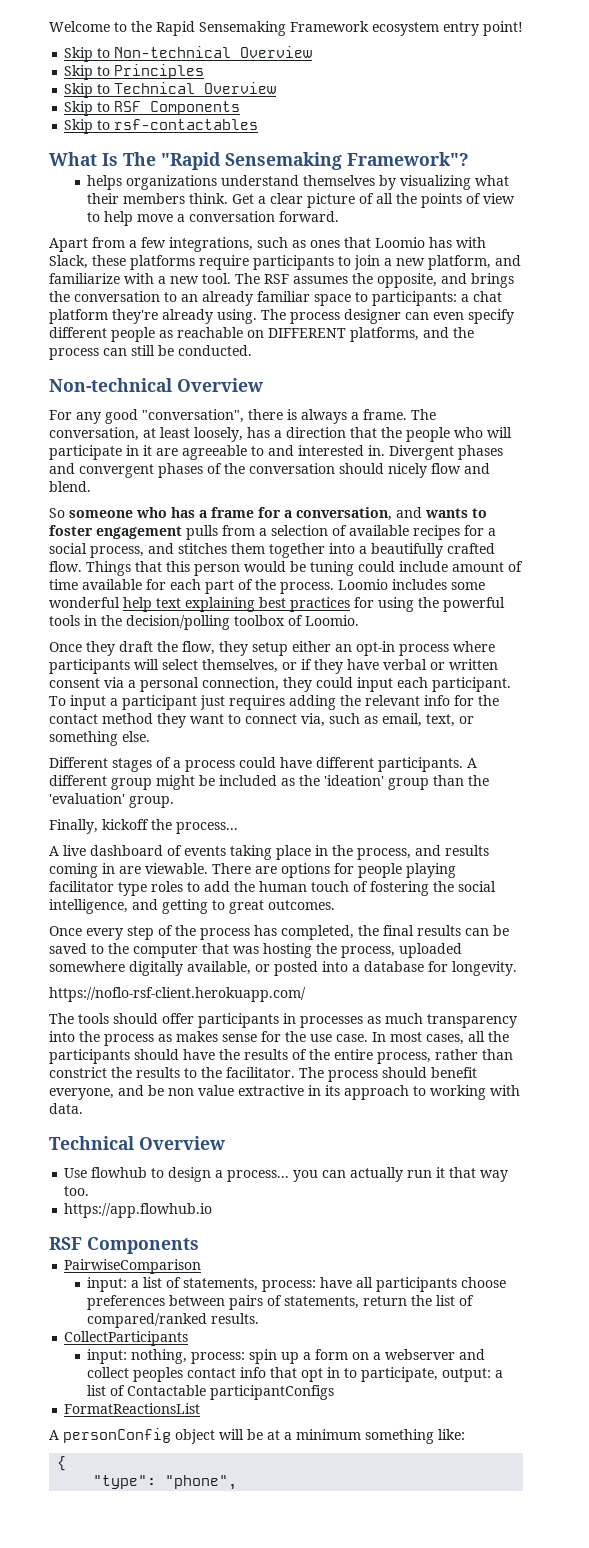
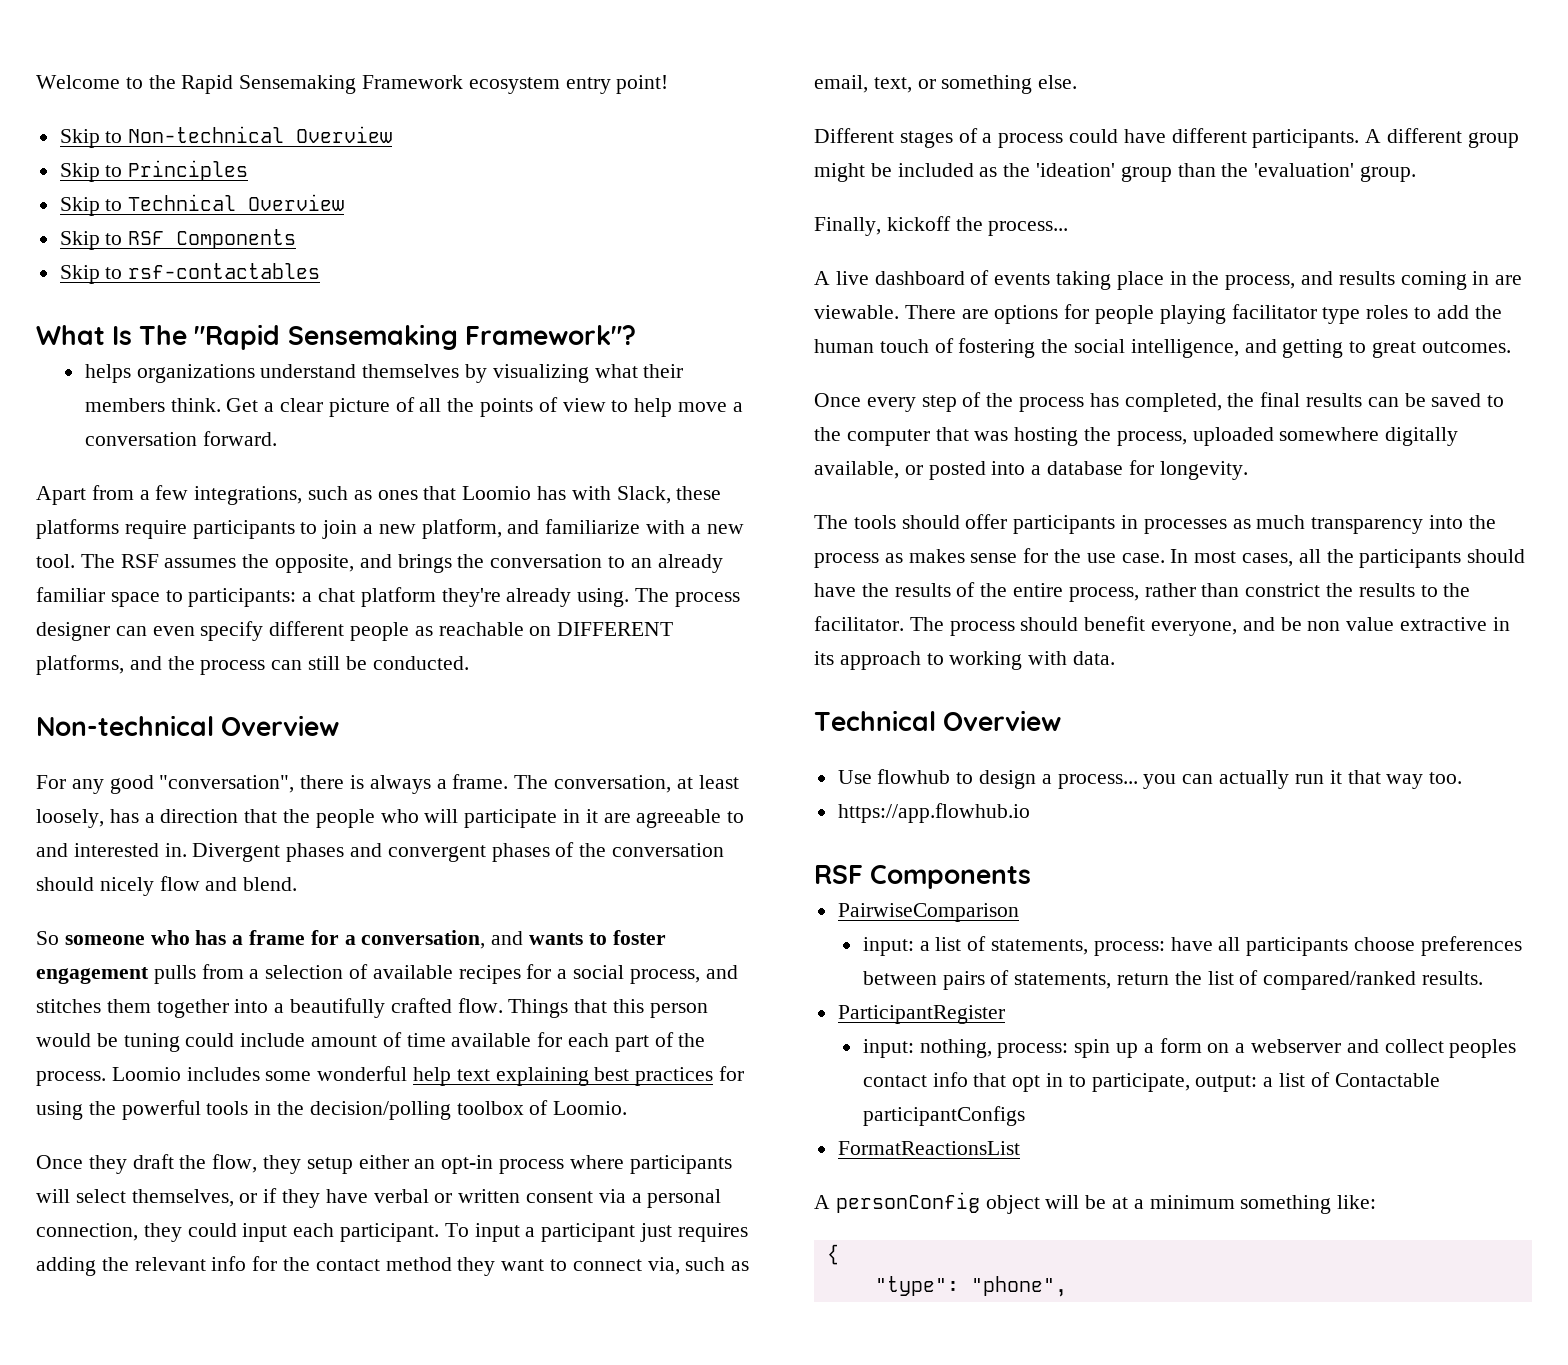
- https://noflo-rsf-client.herokuapp.com/
- CollectParticipants
+ ParticipantRegister

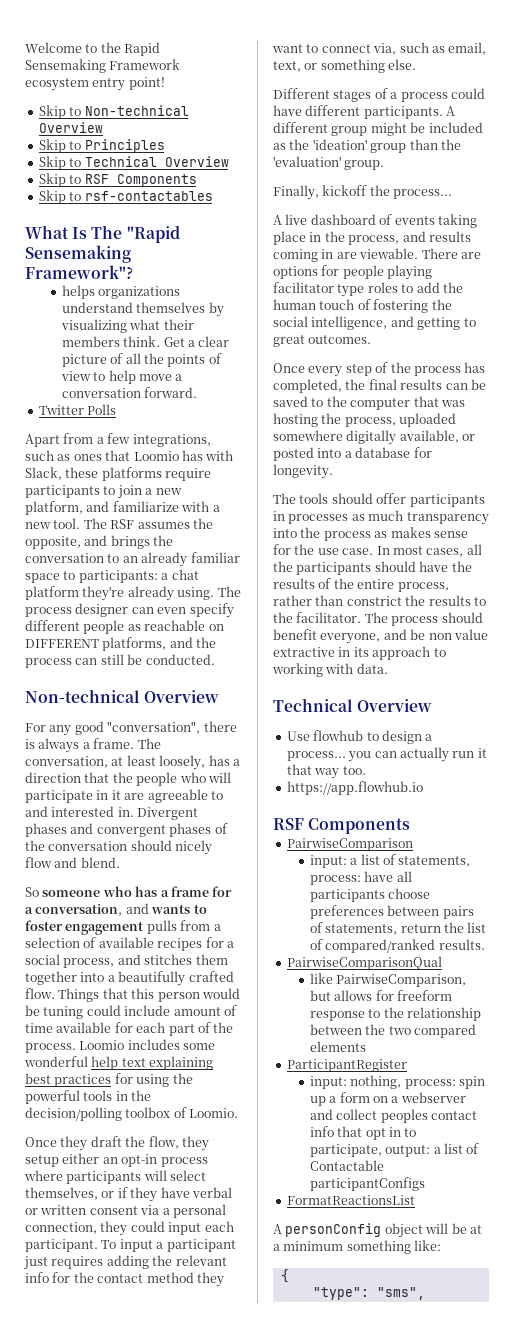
+ Twitter Polls
+ PairwiseComparisonQual
+ like PairwiseComparison, but allows for freeform response to the relationship between the two compared elements
- "type": "phone",
+ "type": "sms",

